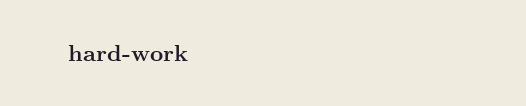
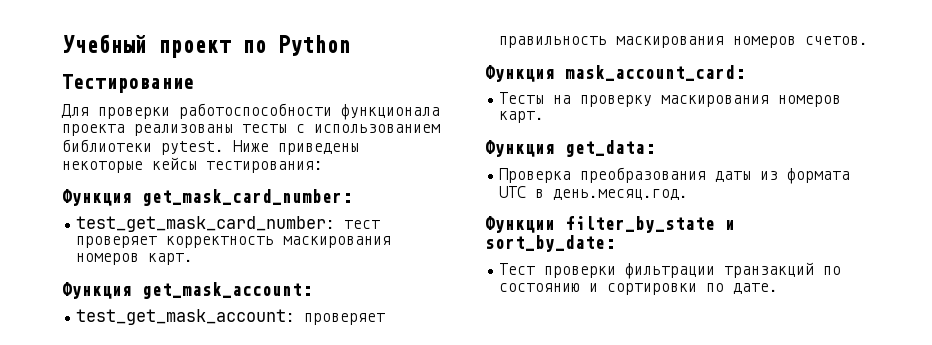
- hard-work
+ Учебный проект по Python
+ Тестирование
+ Для проверки работоспособности функционала проекта реализованы тесты с использованием библиотеки pytest. Ниже приведены некоторые кейсы тестирования:
+ Функция get_mask_card_number:
+ test_get_mask_card_number: тест проверяет корректность маскирования номеров карт.
+ Функция get_mask_account:
+ test_get_mask_account: проверяет правильность маскирования номеров счетов.
+ Функция mask_account_card:
+ Тесты на проверку маскирования номеров карт.
+ Функция get_data:
+ Проверка преобразования даты из формата UTC в день.месяц.год.
+ Функции filter_by_state и sort_by_date:
+ Тест проверки фильтрации транзакций по состоянию и сортировки по дате.

